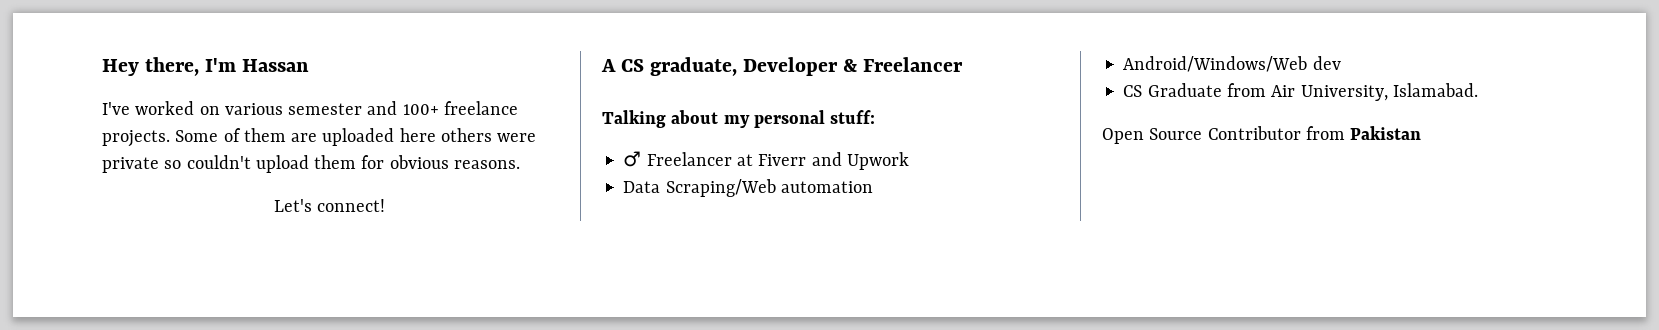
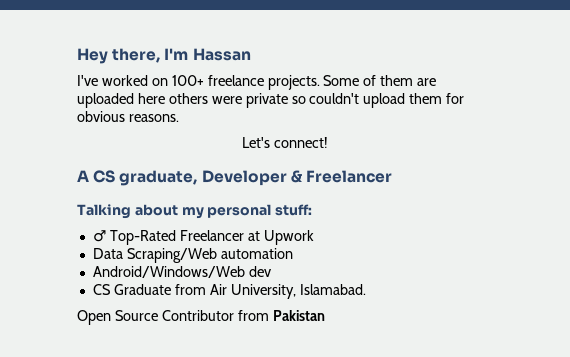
- I've worked on various semester and 100+ freelance projects.
+ I've worked on 100+ freelance projects.
- ♂ Freelancer at Fiverr and Upwork
+ ♂ Top-Rated Freelancer at Upwork

